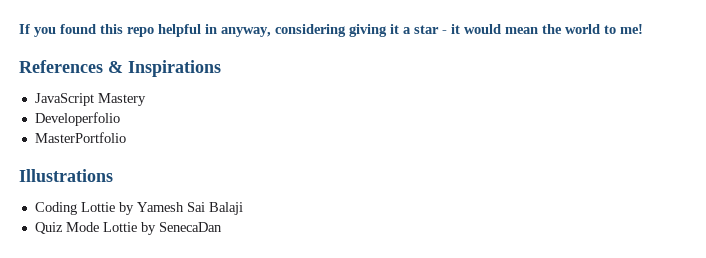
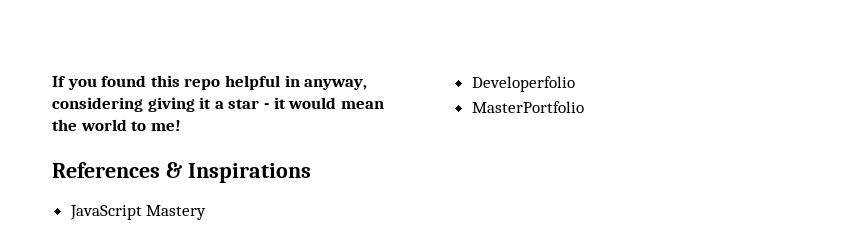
- Illustrations
- Coding Lottie by Yamesh Sai Balaji
- Quiz Mode Lottie by SenecaDan

